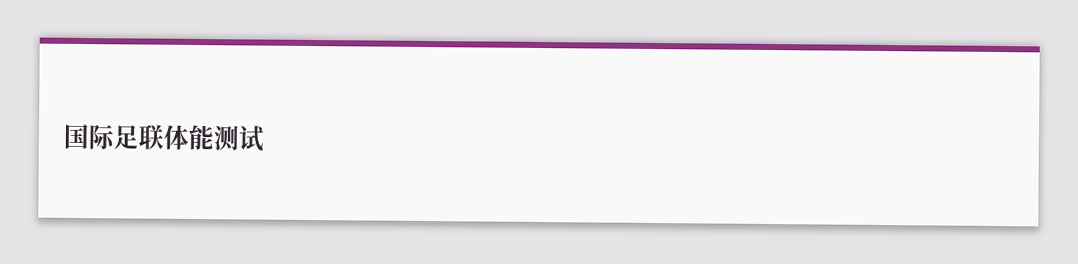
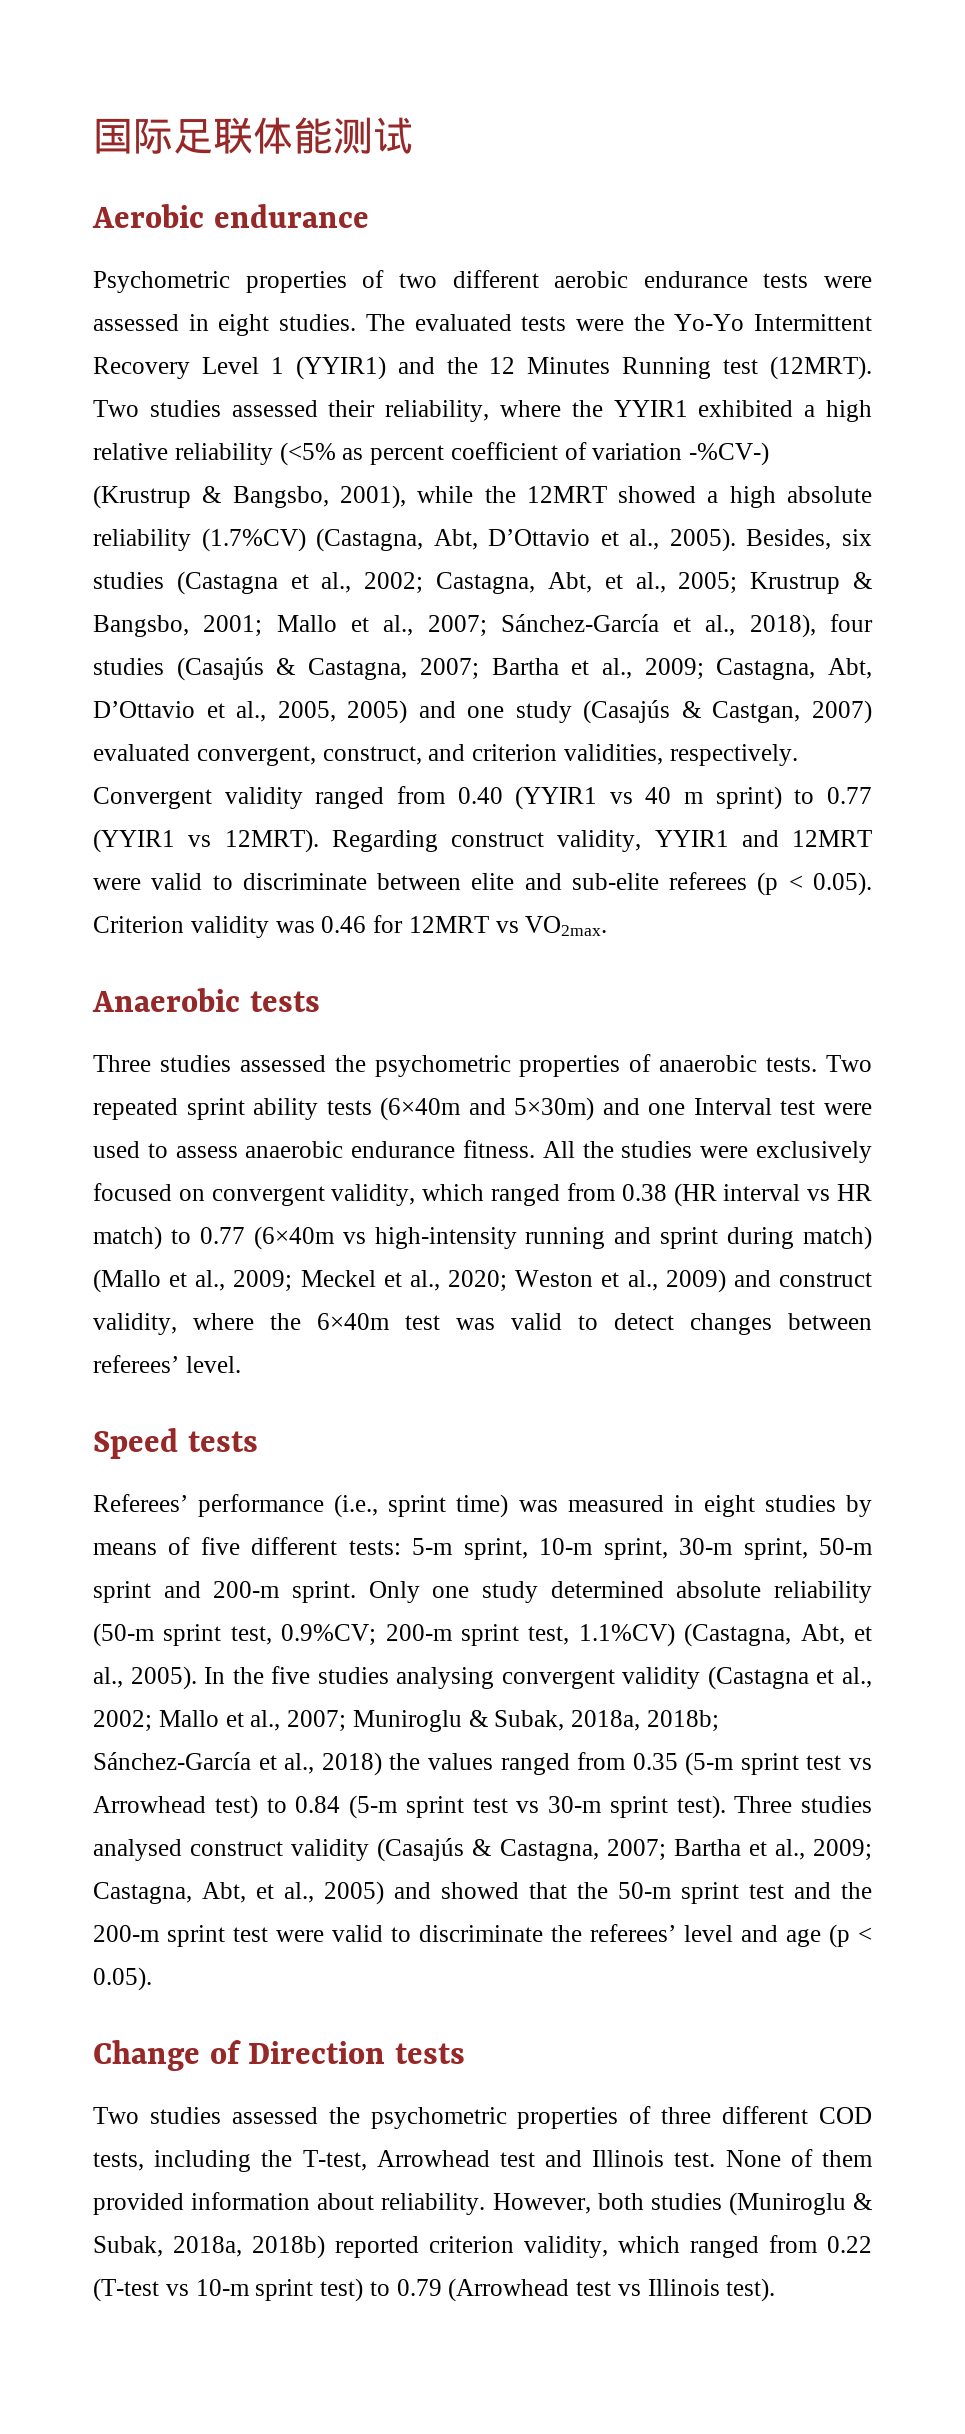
+ Aerobic endurance
+ Psychometric properties of two different aerobic endurance tests were assessed in eight studies. The evaluated tests were the Yo-Yo Intermittent Recovery Level 1 (YYIR1) and the 12 Minutes Running test (12MRT). Two studies assessed their reliability, where the YYIR1 exhibited a high relative reliability (<5% as percent coefficient of variation -%CV-) (Krustrup & Bangsbo, 2001), while the 12MRT showed a high absolute reliability (1.7%CV) (Castagna, Abt, D’Ottavio et al., 2005). Besides, six studies (Castagna et al., 2002; Castagna, Abt, et al., 2005; Krustrup & Bangsbo, 2001; Mallo et al., 2007; Sánchez-García et al., 2018), four studies (Casajús & Castagna, 2007; Bartha et al., 2009; Castagna, Abt, D’Ottavio et al., 2005, 2005) and one study (Casajús & Castgan, 2007) evaluated convergent, construct, and criterion validities, respectively. Convergent validity ranged from 0.40 (YYIR1 vs 40 m sprint) to 0.77 (YYIR1 vs 12MRT). Regarding construct validity, YYIR1 and 12MRT were valid to discriminate between elite and sub-elite referees (p < 0.05). Criterion validity was 0.46 for 12MRT vs VO2max.
+ Anaerobic tests
+ Three studies assessed the psychometric properties of anaerobic tests. Two repeated sprint ability tests (6×40m and 5×30m) and one Interval test were used to assess anaerobic endurance fitness. All the studies were exclusively focused on convergent validity, which ranged from 0.38 (HR interval vs HR match) to 0.77 (6×40m vs high-intensity running and sprint during match) (Mallo et al., 2009; Meckel et al., 2020; Weston et al., 2009) and construct validity, where the 6×40m test was valid to detect changes between referees’ level.
+ Speed tests
+ Referees’ performance (i.e., sprint time) was measured in eight studies by means of five different tests: 5-m sprint, 10-m sprint, 30-m sprint, 50-m sprint and 200-m sprint. Only one study determined absolute reliability (50-m sprint test, 0.9%CV; 200-m sprint test, 1.1%CV) (Castagna, Abt, et al., 2005). In the five studies analysing convergent validity (Castagna et al., 2002; Mallo et al., 2007; Muniroglu & Subak, 2018a, 2018b; Sánchez-García et al., 2018) the values ranged from 0.35 (5-m sprint test vs Arrowhead test) to 0.84 (5-m sprint test vs 30-m sprint test). Three studies analysed construct validity (Casajús & Castagna, 2007; Bartha et al., 2009; Castagna, Abt, et al., 2005) and showed that the 50-m sprint test and the 200-m sprint test were valid to discriminate the referees’ level and age (p < 0.05).
+ Change of Direction tests
+ Two studies assessed the psychometric properties of three different COD tests, including the T-test, Arrowhead test and Illinois test. None of them provided information about reliability. However, both studies (Muniroglu & Subak, 2018a, 2018b) reported criterion validity, which ranged from 0.22 (T-test vs 10-m sprint test) to 0.79 (Arrowhead test vs Illinois test).

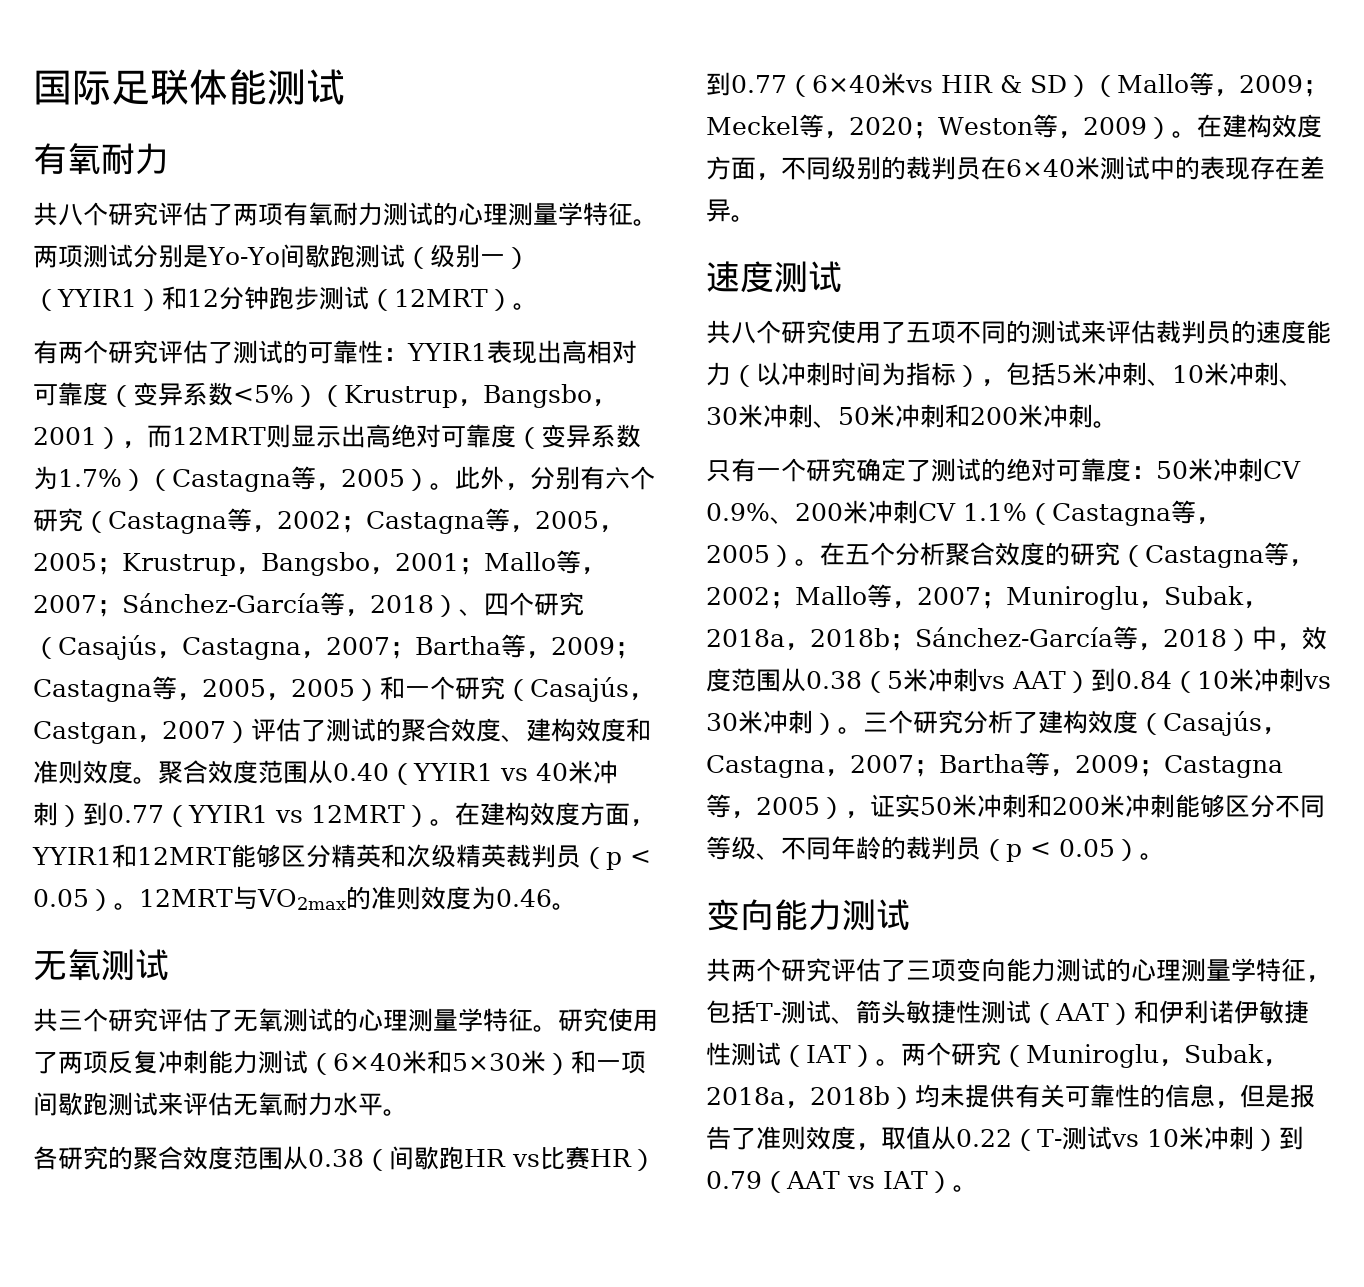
  国际足联体能测试
- Aerobic endurance
- Psychometric properties of two different aerobic endurance tests were assessed in eight studies. The evaluated tests were the Yo-Yo Intermittent Recovery Level 1 (YYIR1) and the 12 Minutes Running test (12MRT). Two studies assessed their reliability, where the YYIR1 exhibited a high relative reliability (<5% as percent coefficient of variation -%CV-) (Krustrup & Bangsbo, 2001), while the 12MRT showed a high absolute reliability (1.7%CV) (Castagna, Abt, D’Ottavio et al., 2005). Besides, six studies (Castagna et al., 2002; Castagna, Abt, et al., 2005; Krustrup & Bangsbo, 2001; Mallo et al., 2007; Sánchez-García et al., 2018), four studies (Casajús & Castagna, 2007; Bartha et al., 2009; Castagna, Abt, D’Ottavio et al., 2005, 2005) and one study (Casajús & Castgan, 2007) evaluated convergent, construct, and criterion validities, respectively. Convergent validity ranged from 0.40 (YYIR1 vs 40 m sprint) to 0.77 (YYIR1 vs 12MRT). Regarding construct validity, YYIR1 and 12MRT were valid to discriminate between elite and sub-elite referees (p < 0.05). Criterion validity was 0.46 for 12MRT vs VO2max.
- Anaerobic tests
- Three studies assessed the psychometric properties of anaerobic tests. Two repeated sprint ability tests (6×40m and 5×30m) and one Interval test were used to assess anaerobic endurance fitness. All the studies were exclusively focused on convergent validity, which ranged from 0.38 (HR interval vs HR match) to 0.77 (6×40m vs high-intensity running and sprint during match) (Mallo et al., 2009; Meckel et al., 2020; Weston et al., 2009) and construct validity, where the 6×40m test was valid to detect changes between referees’ level.
- Speed tests
- Referees’ performance (i.e., sprint time) was measured in eight studies by means of five different tests: 5-m sprint, 10-m sprint, 30-m sprint, 50-m sprint and 200-m sprint. Only one study determined absolute reliability (50-m sprint test, 0.9%CV; 200-m sprint test, 1.1%CV) (Castagna, Abt, et al., 2005). In the five studies analysing convergent validity (Castagna et al., 2002; Mallo et al., 2007; Muniroglu & Subak, 2018a, 2018b; Sánchez-García et al., 2018) the values ranged from 0.35 (5-m sprint test vs Arrowhead test) to 0.84 (5-m sprint test vs 30-m sprint test). Three studies analysed construct validity (Casajús & Castagna, 2007; Bartha et al., 2009; Castagna, Abt, et al., 2005) and showed that the 50-m sprint test and the 200-m sprint test were valid to discriminate the referees’ level and age (p < 0.05).
- Change of Direction tests
- Two studies assessed the psychometric properties of three different COD tests, including the T-test, Arrowhead test and Illinois test. None of them provided information about reliability. However, both studies (Muniroglu & Subak, 2018a, 2018b) reported criterion validity, which ranged from 0.22 (T-test vs 10-m sprint test) to 0.79 (Arrowhead test vs Illinois test).
+ 有氧耐力
+ 共八个研究评估了两项有氧耐力测试的心理测量学特征。两项测试分别是Yo-Yo间歇跑测试（级别一）（YYIR1）和12分钟跑步测试（12MRT）。
+ 有两个研究评估了测试的可靠性：YYIR1表现出高相对可靠度（变异系数<5%）（Krustrup，Bangsbo，2001），而12MRT则显示出高绝对可靠度（变异系数为1.7%）（Castagna等，2005）。此外，分别有六个研究（Castagna等，2002；Castagna等，2005，2005；Krustrup，Bangsbo，2001；Mallo等，2007；Sánchez-García等，2018）、四个研究（Casajús，Castagna，2007；Bartha等，2009；Castagna等，2005，2005）和一个研究（Casajús，Castgan，2007）评估了测试的聚合效度、建构效度和准则效度。聚合效度范围从0.40（YYIR1 vs 40米冲刺）到0.77（YYIR1 vs 12MRT）。在建构效度方面，YYIR1和12MRT能够区分精英和次级精英裁判员（p < 0.05）。12MRT与VO2max的准则效度为0.46。
+ 无氧测试
+ 共三个研究评估了无氧测试的心理测量学特征。研究使用了两项反复冲刺能力测试（6×40米和5×30米）和一项间歇跑测试来评估无氧耐力水平。
+ 各研究的聚合效度范围从0.38（间歇跑HR vs比赛HR）到0.77（6×40米vs HIR & SD）（Mallo等，2009；Meckel等，2020；Weston等，2009）。在建构效度方面，不同级别的裁判员在6×40米测试中的表现存在差异。
+ 速度测试
+ 共八个研究使用了五项不同的测试来评估裁判员的速度能力（以冲刺时间为指标），包括5米冲刺、10米冲刺、30米冲刺、50米冲刺和200米冲刺。
+ 只有一个研究确定了测试的绝对可靠度：50米冲刺CV 0.9%、200米冲刺CV 1.1%（Castagna等，2005）。在五个分析聚合效度的研究（Castagna等，2002；Mallo等，2007；Muniroglu，Subak，2018a，2018b；Sánchez-García等，2018）中，效度范围从0.38（5米冲刺vs AAT）到0.84（10米冲刺vs 30米冲刺）。三个研究分析了建构效度（Casajús，Castagna，2007；Bartha等，2009；Castagna等，2005），证实50米冲刺和200米冲刺能够区分不同等级、不同年龄的裁判员（p < 0.05）。
+ 变向能力测试
+ 共两个研究评估了三项变向能力测试的心理测量学特征，包括T-测试、箭头敏捷性测试（AAT）和伊利诺伊敏捷性测试（IAT）。两个研究（Muniroglu，Subak，2018a，2018b）均未提供有关可靠性的信息，但是报告了准则效度，取值从0.22（T-测试vs 10米冲刺）到0.79（AAT vs IAT）。

